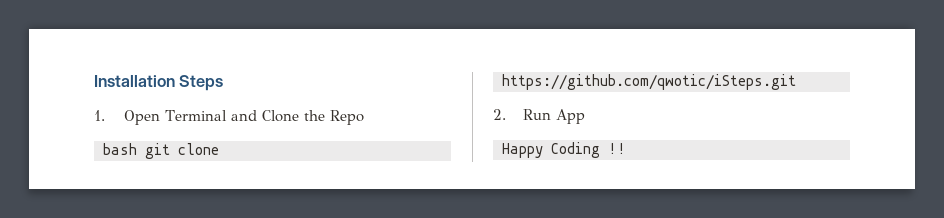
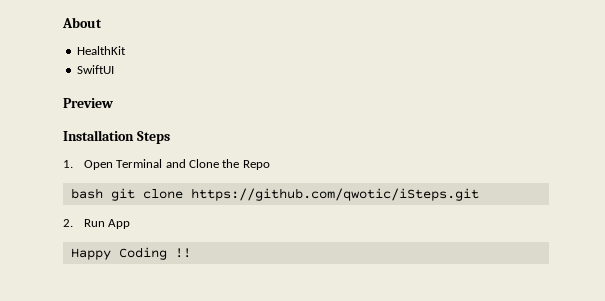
+ About
+ HealthKit
+ SwiftUI
+ Preview

